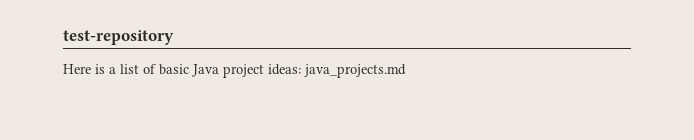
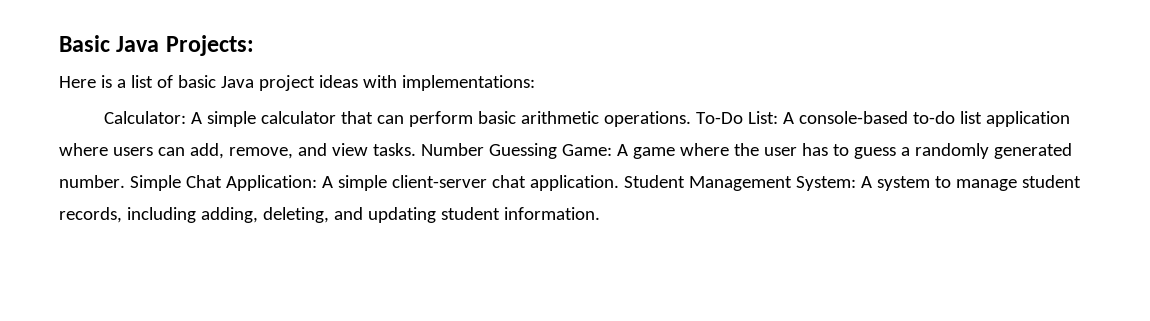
- test-repository
+ Basic Java Projects:
- Here is a list of basic Java project ideas: java_projects.md
+ Here is a list of basic Java project ideas with implementations:
+ Calculator: A simple calculator that can perform basic arithmetic operations. To-Do List: A console-based to-do list application where users can add, remove, and view tasks. Number Guessing Game: A game where the user has to guess a randomly generated number. Simple Chat Application: A simple client-server chat application. Student Management System: A system to manage student records, including adding, deleting, and updating student information.

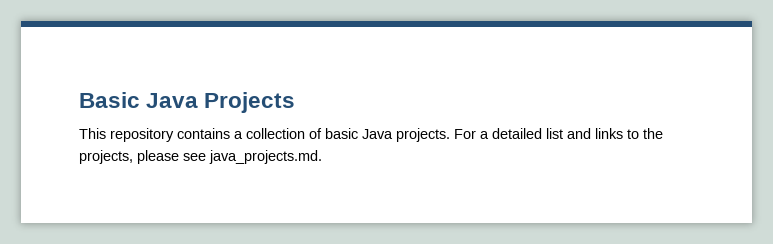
- Basic Java Projects:
- Here is a list of basic Java project ideas with implementations:
- Calculator: A simple calculator that can perform basic arithmetic operations. To-Do List: A console-based to-do list application where users can add, remove, and view tasks. Number Guessing Game: A game where the user has to guess a randomly generated number. Simple Chat Application: A simple client-server chat application. Student Management System: A system to manage student records, including adding, deleting, and updating student information.
+ Basic Java Projects
+ This repository contains a collection of basic Java projects. For a detailed list and links to the projects, please see java_projects.md.

